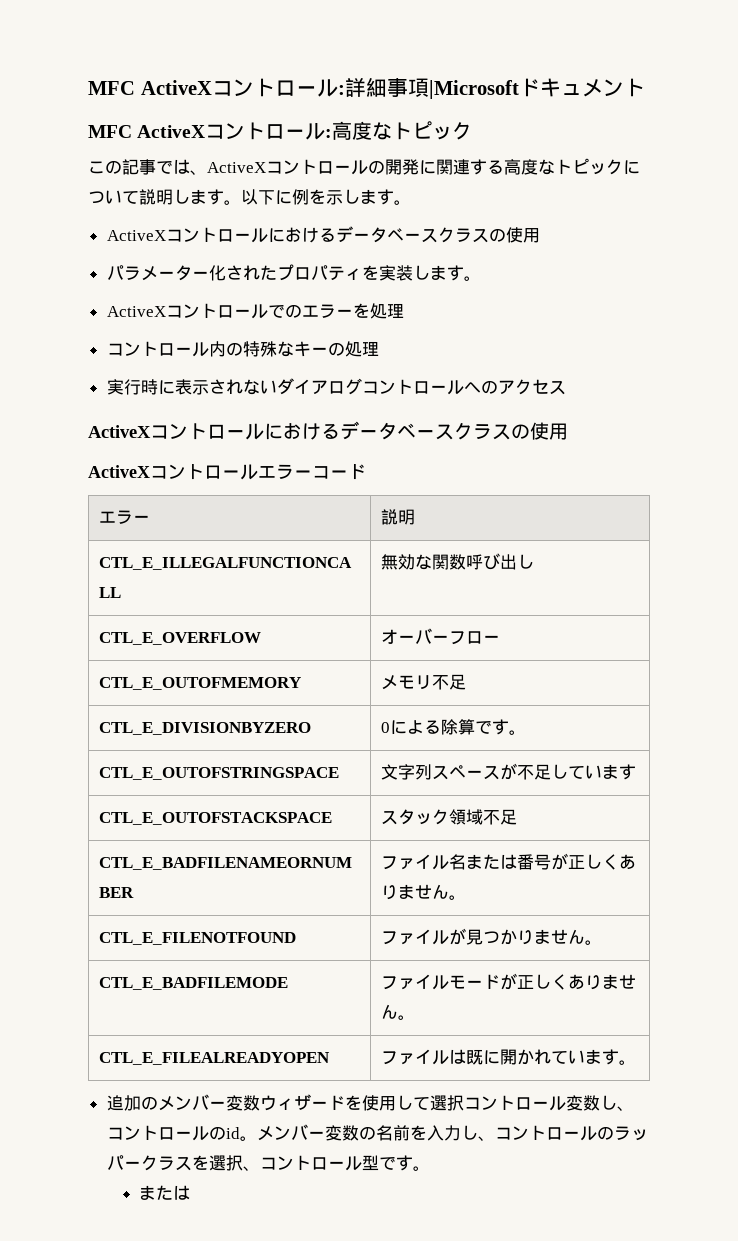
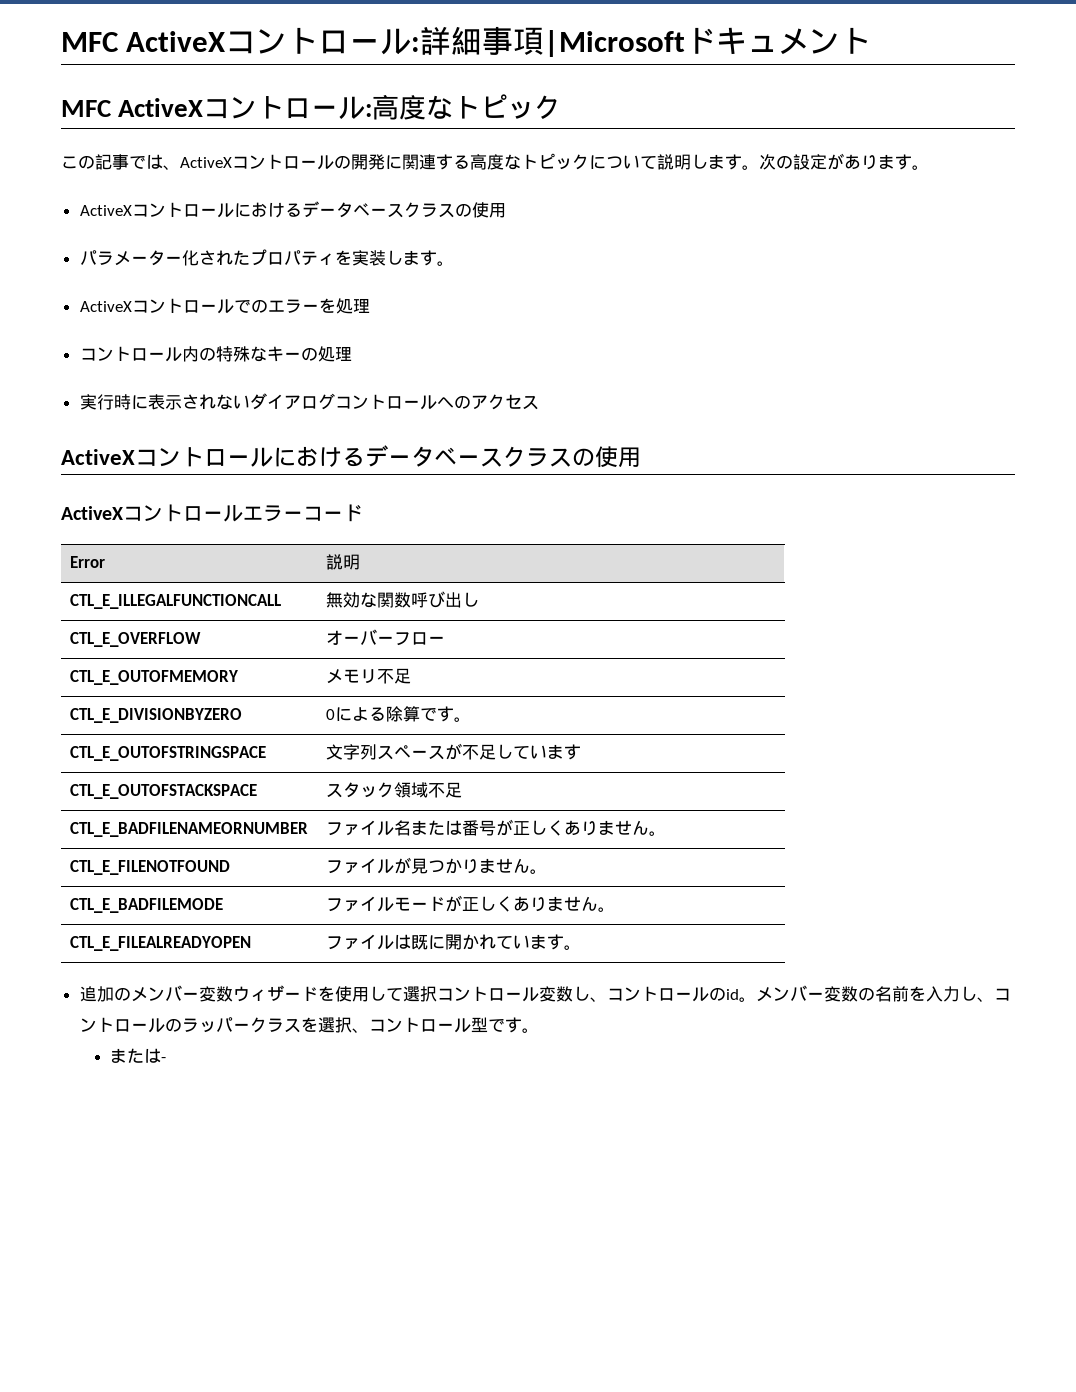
- 以下に例を示します。
+ 次の設定があります。
- エラー | 説明
+ Error | 説明
  メンバー変数の名前を入力し、コントロールのラッパークラスを選択、コントロール型です。
- または
+ または-

